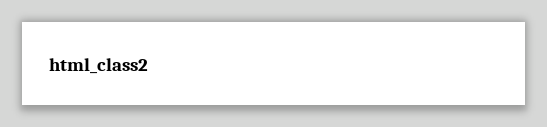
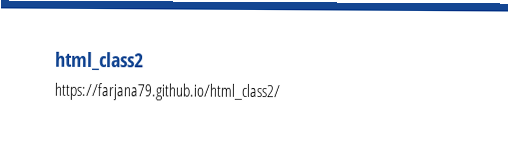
+ https://farjana79.github.io/html_class2/

